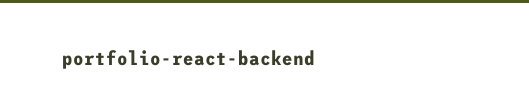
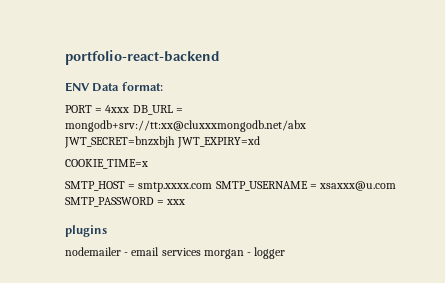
+ ENV Data format:
+ PORT = 4xxx DB_URL = mongodb+srv://tt:xx@cluxxxmongodb.net/abx JWT_SECRET=bnzxbjh JWT_EXPIRY=xd
+ COOKIE_TIME=x
+ SMTP_HOST = smtp.xxxx.com SMTP_USERNAME = xsaxxx@u.com SMTP_PASSWORD = xxx
+ plugins
+ nodemailer - email services morgan - logger

